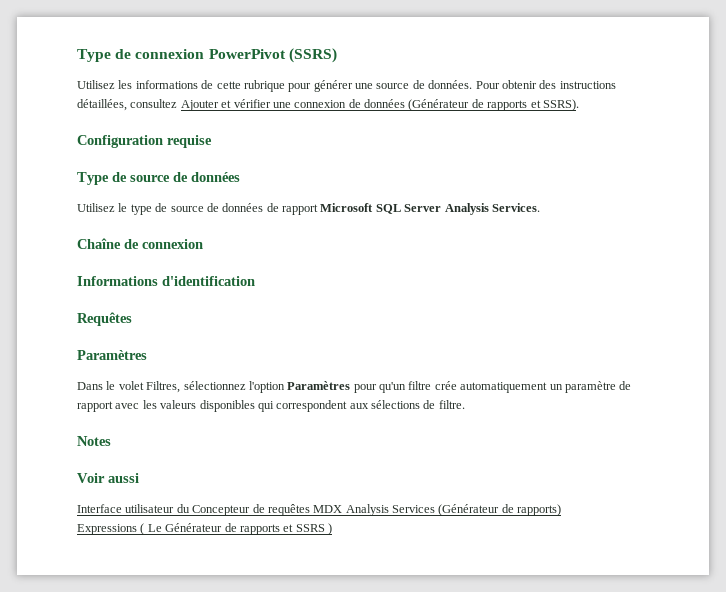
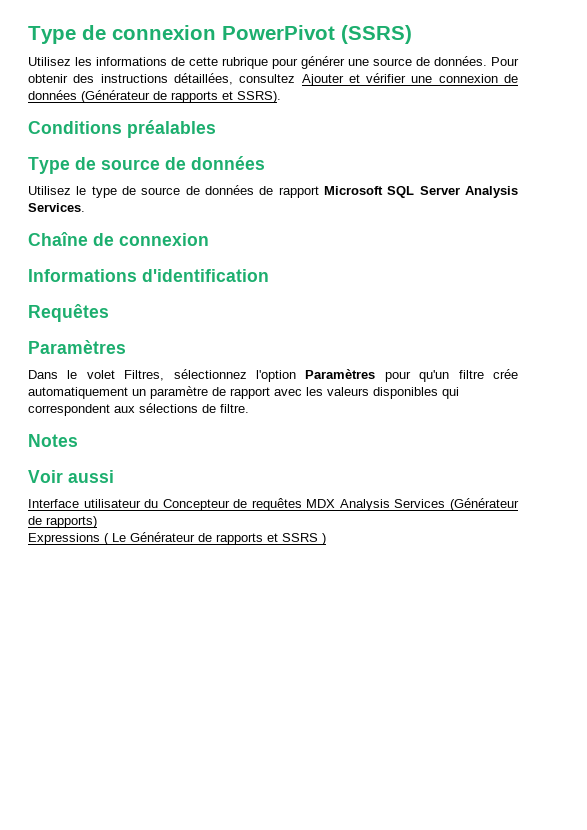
- Configuration requise
+ Conditions préalables

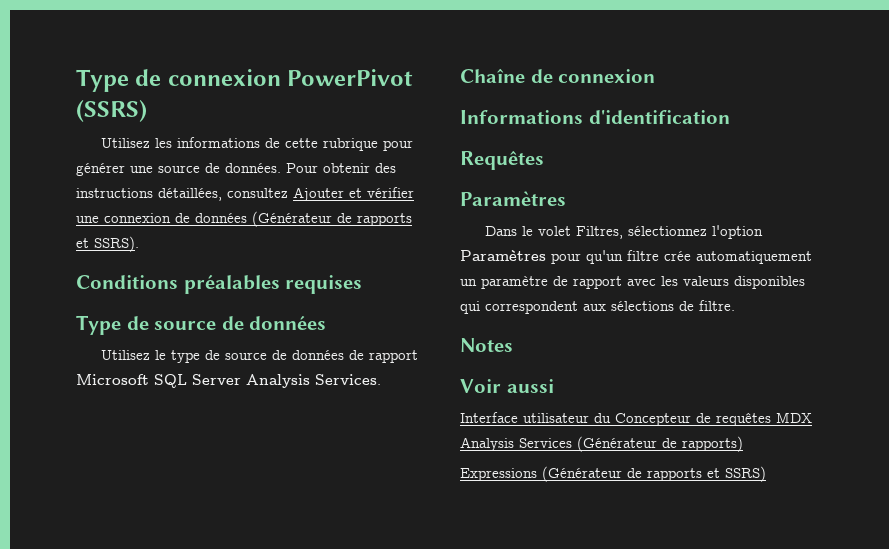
- Conditions préalables
+ Conditions préalables requises
- Expressions ( Le Générateur de rapports et SSRS )
+ Expressions (Générateur de rapports et SSRS)

